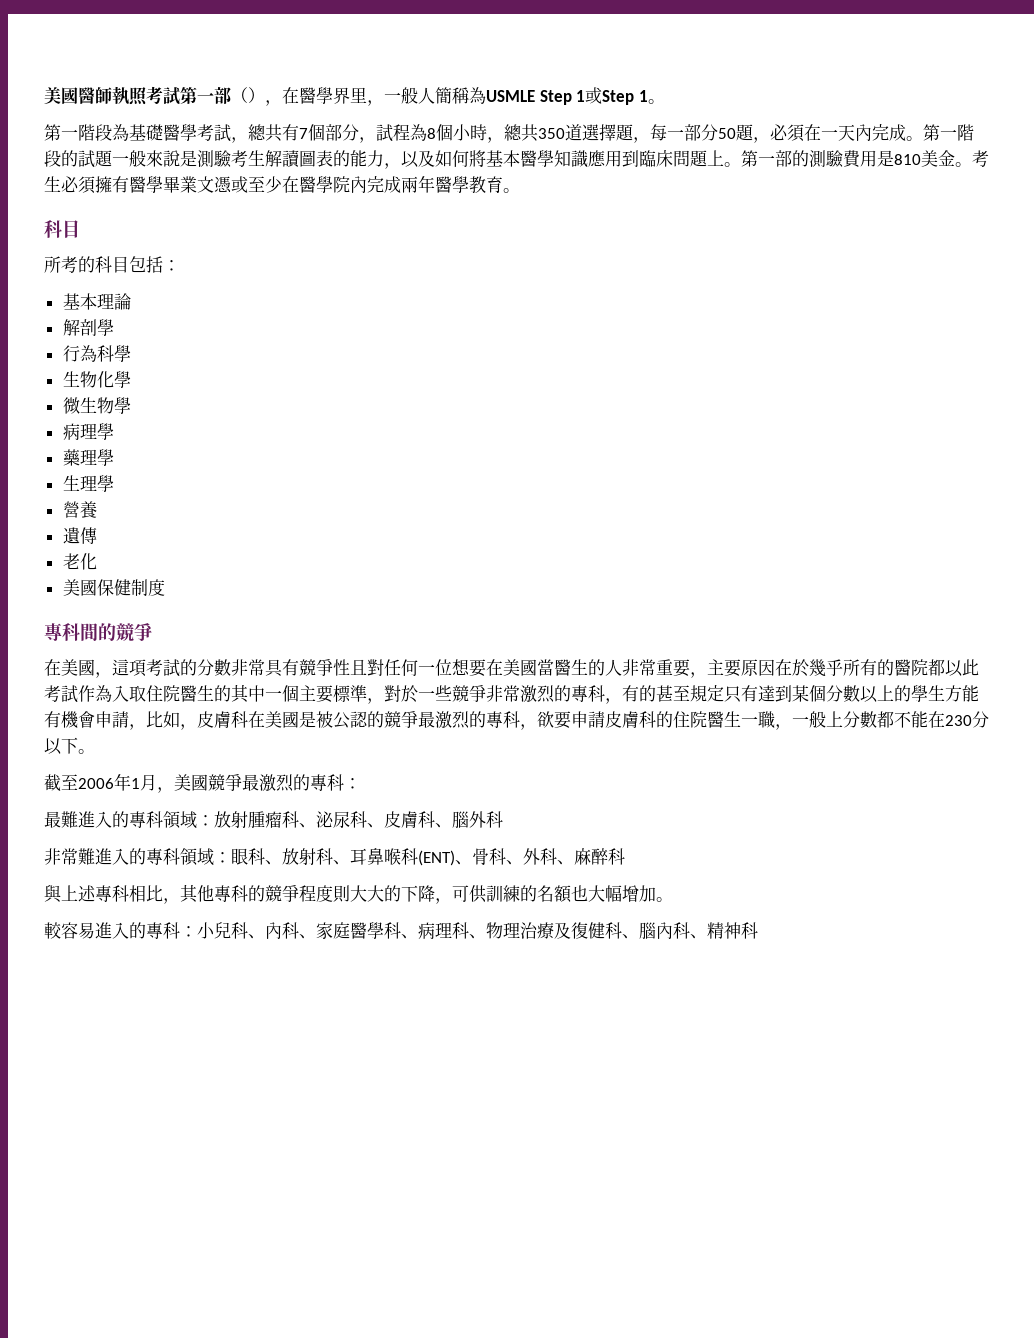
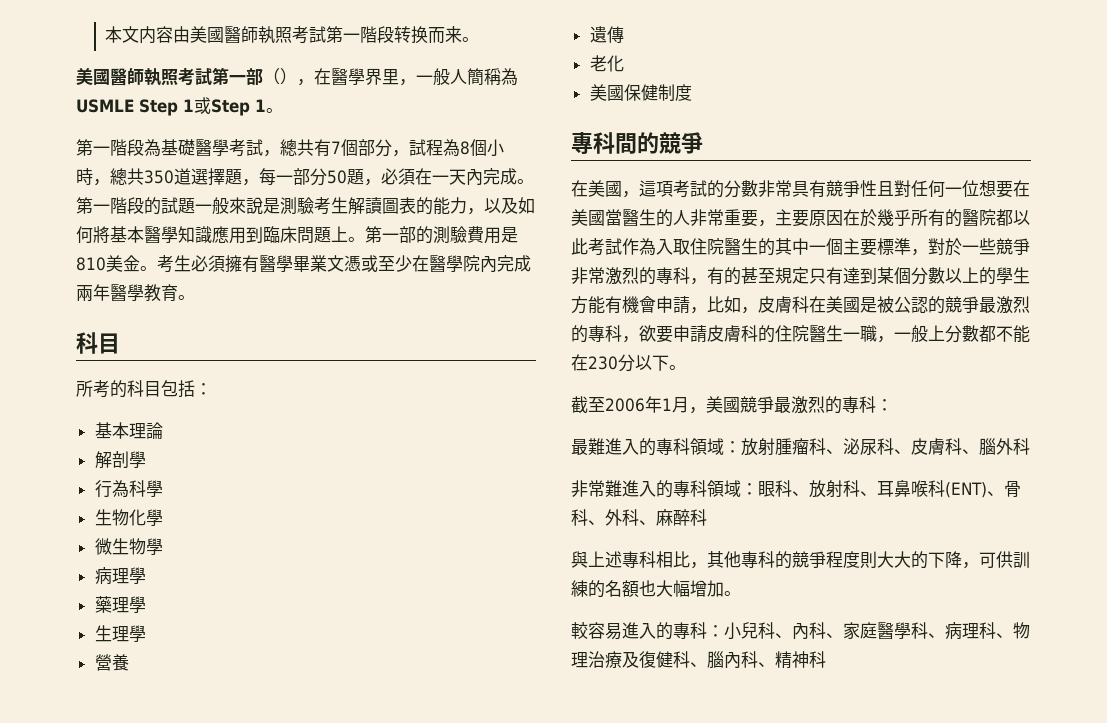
+ 本文内容由美國醫師執照考試第一階段转换而来。

